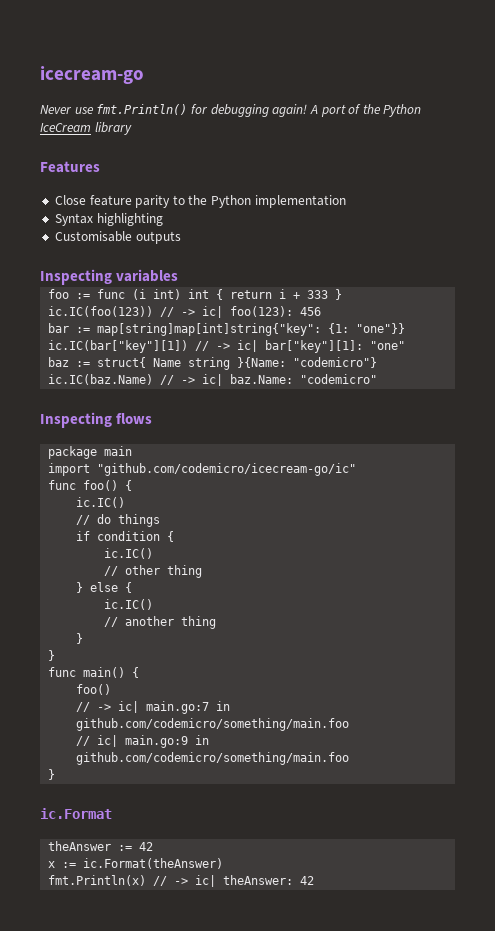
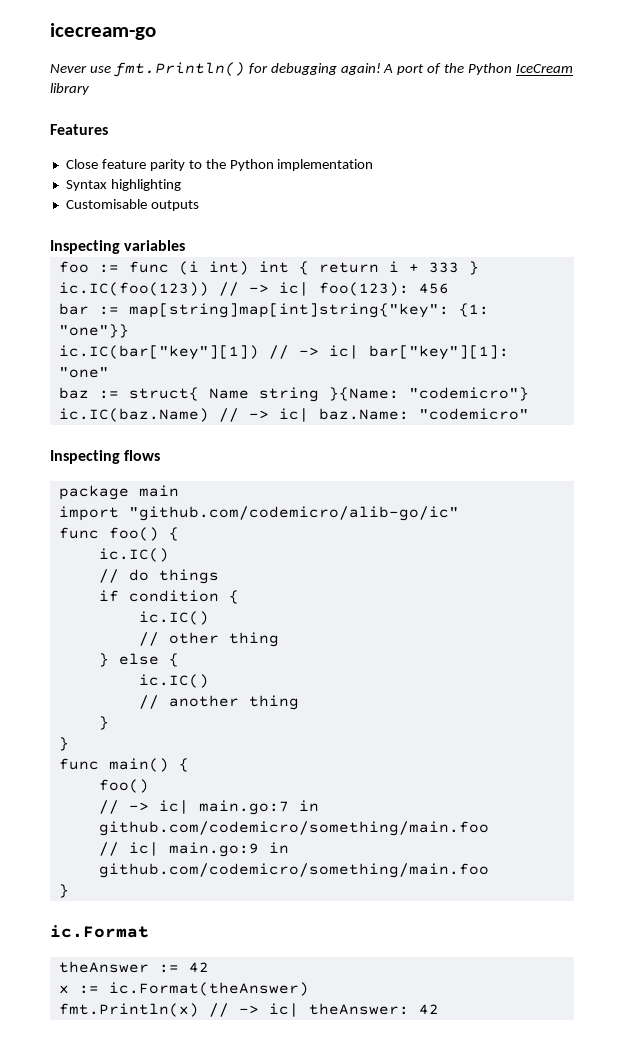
- import "github.com/codemicro/icecream-go/ic"
+ import "github.com/codemicro/alib-go/ic"

